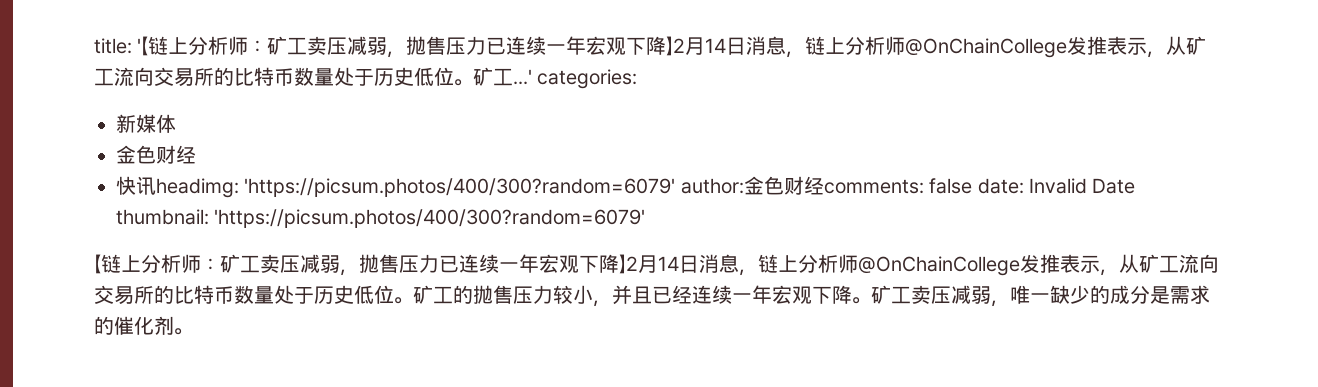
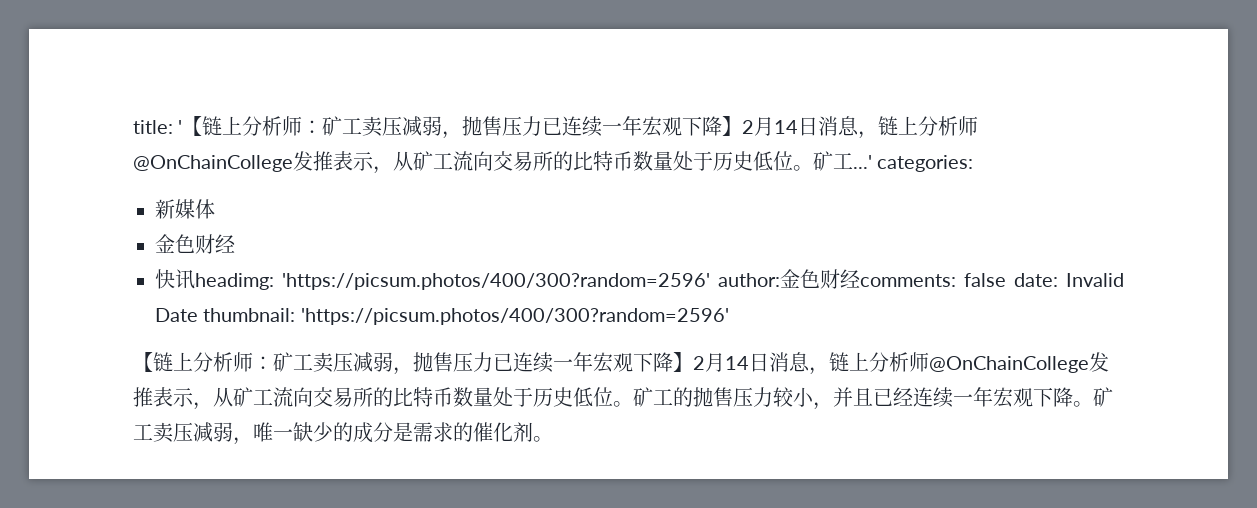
- 快讯headimg: 'https://picsum.photos/400/300?random=6079' author:金色财经comments: false date: Invalid Date thumbnail: 'https://picsum.photos/400/300?random=6079'
+ 快讯headimg: 'https://picsum.photos/400/300?random=2596' author:金色财经comments: false date: Invalid Date thumbnail: 'https://picsum.photos/400/300?random=2596'

